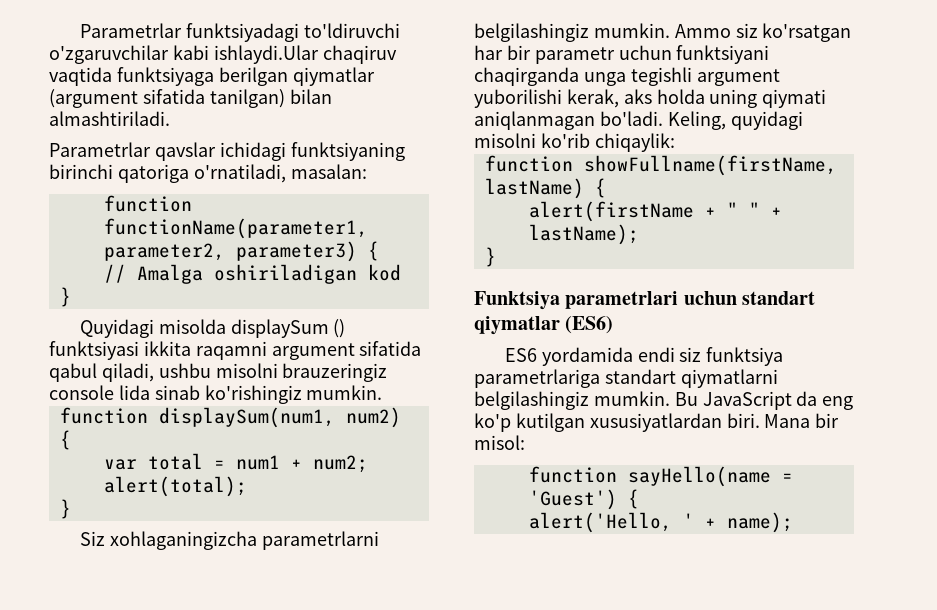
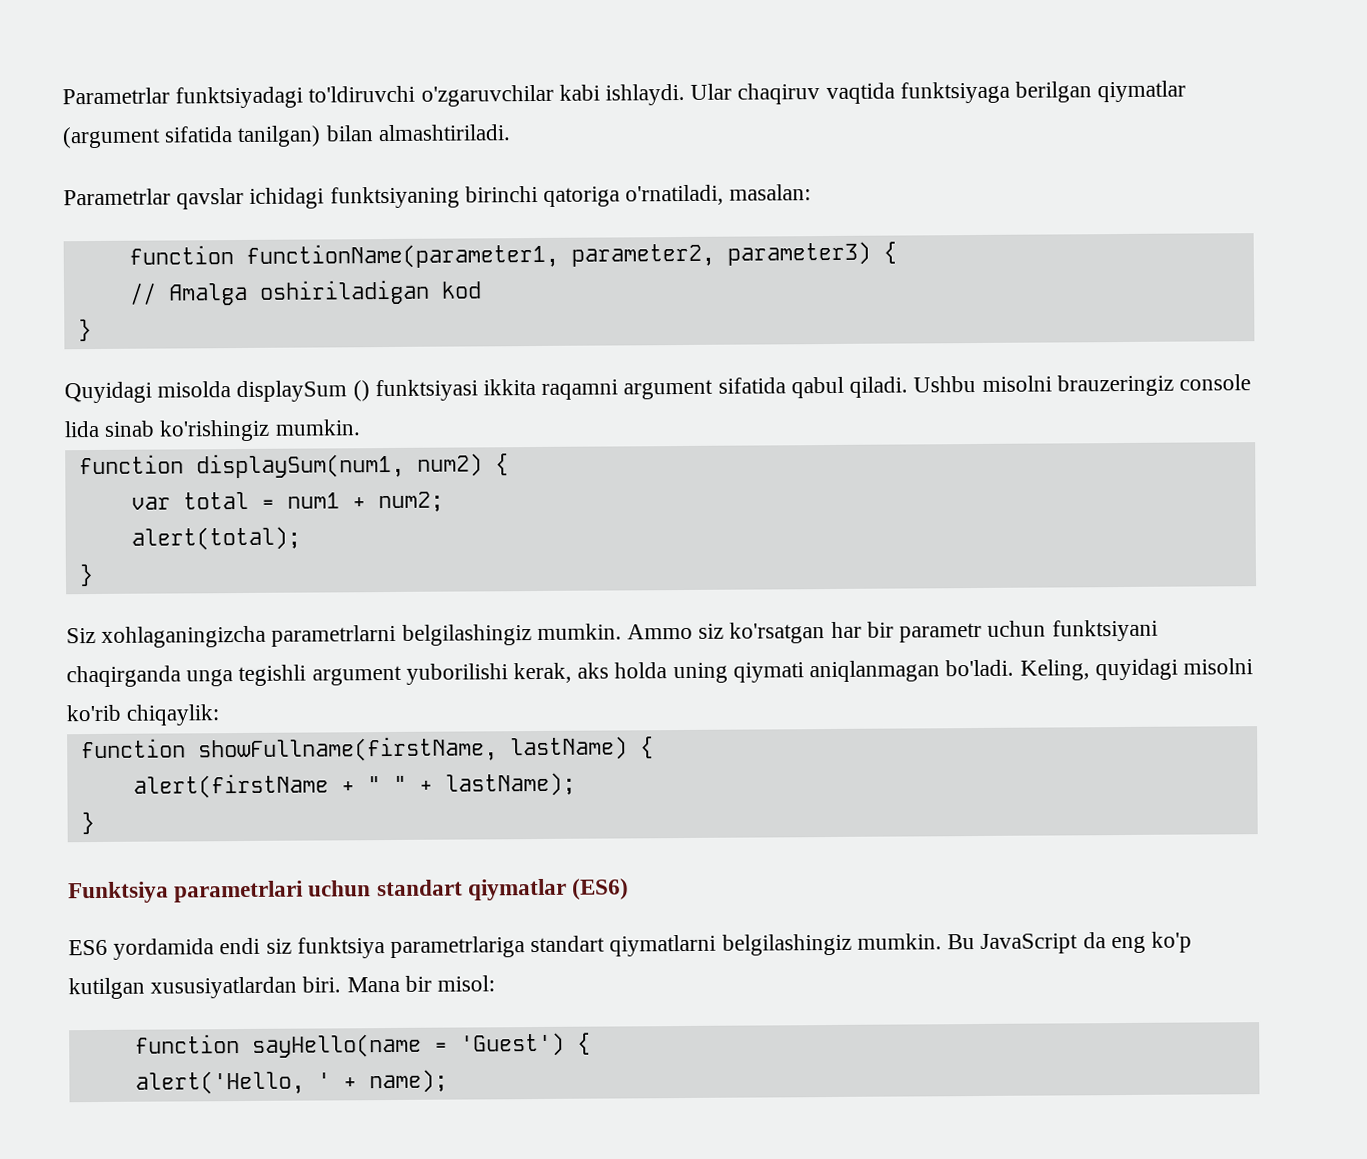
- Parametrlar funktsiyadagi to'ldiruvchi o'zgaruvchilar kabi ishlaydi.Ular chaqiruv vaqtida funktsiyaga berilgan qiymatlar (argument sifatida tanilgan) bilan almashtiriladi.
+ Parametrlar funktsiyadagi to'ldiruvchi o'zgaruvchilar kabi ishlaydi. Ular chaqiruv vaqtida funktsiyaga berilgan qiymatlar (argument sifatida tanilgan) bilan almashtiriladi.
- Quyidagi misolda displaySum () funktsiyasi ikkita raqamni argument sifatida qabul qiladi, ushbu misolni brauzeringiz console lida sinab ko'rishingiz mumkin.
+ Quyidagi misolda displaySum () funktsiyasi ikkita raqamni argument sifatida qabul qiladi. Ushbu misolni brauzeringiz console lida sinab ko'rishingiz mumkin.

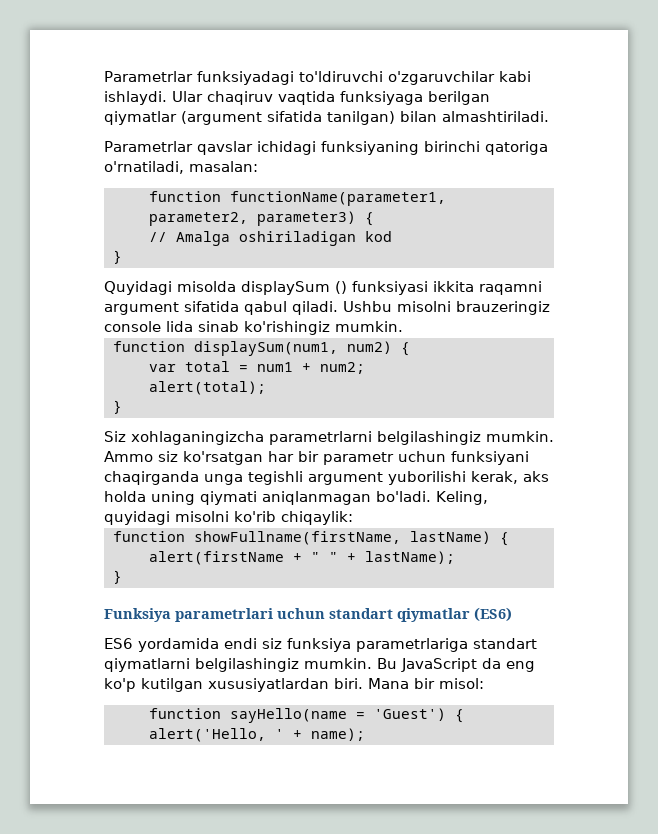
- Parametrlar funktsiyadagi to'ldiruvchi o'zgaruvchilar kabi ishlaydi.
+ Parametrlar funksiyadagi to'ldiruvchi o'zgaruvchilar kabi ishlaydi.
- Ular chaqiruv vaqtida funktsiyaga berilgan qiymatlar (argument sifatida tanilgan) bilan almashtiriladi.
+ Ular chaqiruv vaqtida funksiyaga berilgan qiymatlar (argument sifatida tanilgan) bilan almashtiriladi.
- Parametrlar qavslar ichidagi funktsiyaning birinchi qatoriga o'rnatiladi, masalan:
+ Parametrlar qavslar ichidagi funksiyaning birinchi qatoriga o'rnatiladi, masalan:
- Quyidagi misolda displaySum () funktsiyasi ikkita raqamni argument sifatida qabul qiladi.
+ Quyidagi misolda displaySum () funksiyasi ikkita raqamni argument sifatida qabul qiladi.
- Ammo siz ko'rsatgan har bir parametr uchun funktsiyani chaqirganda unga tegishli argument yuborilishi kerak, aks holda uning qiymati aniqlanmagan bo'ladi.
+ Ammo siz ko'rsatgan har bir parametr uchun funksiyani chaqirganda unga tegishli argument yuborilishi kerak, aks holda uning qiymati aniqlanmagan bo'ladi.
- Funktsiya parametrlari uchun standart qiymatlar (ES6)
+ Funksiya parametrlari uchun standart qiymatlar (ES6)
- ES6 yordamida endi siz funktsiya parametrlariga standart qiymatlarni belgilashingiz mumkin.
+ ES6 yordamida endi siz funksiya parametrlariga standart qiymatlarni belgilashingiz mumkin.

